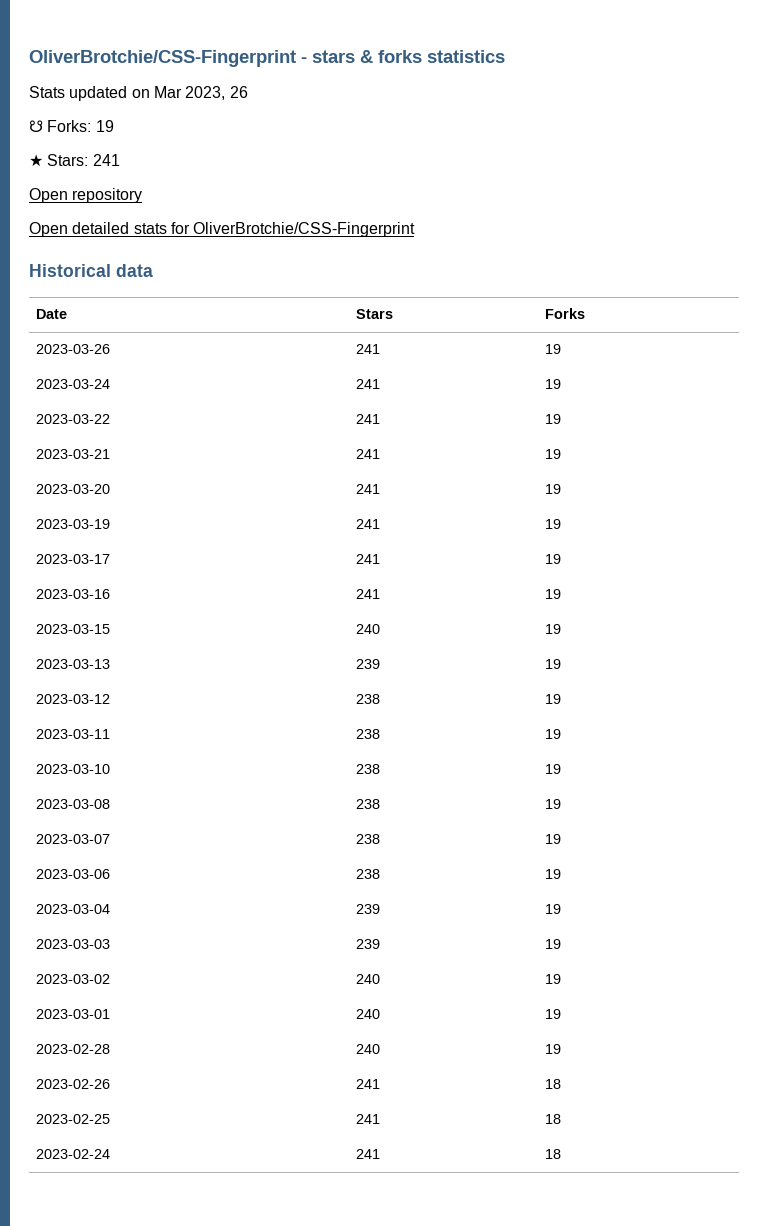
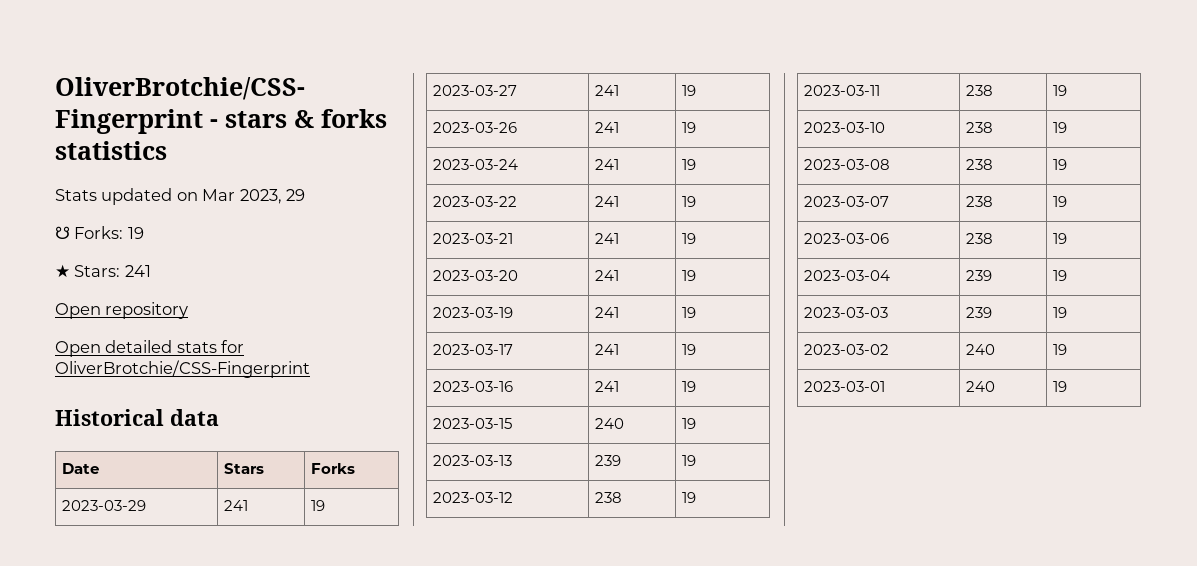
- Stats updated on Mar 2023, 26
+ Stats updated on Mar 2023, 29
+ 2023-03-29 | 241 | 19
+ 2023-03-27 | 241 | 19
- 2023-02-28 | 240 | 19
- 2023-02-26 | 241 | 18
- 2023-02-25 | 241 | 18
- 2023-02-24 | 241 | 18

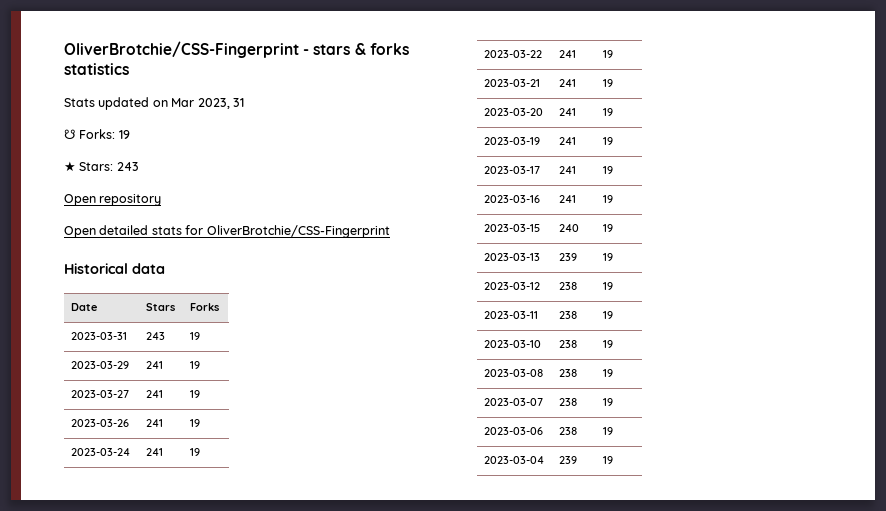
- Stats updated on Mar 2023, 29
+ Stats updated on Mar 2023, 31
- ★ Stars: 241
+ ★ Stars: 243
+ 2023-03-31 | 243 | 19
- 2023-03-03 | 239 | 19
- 2023-03-02 | 240 | 19
- 2023-03-01 | 240 | 19

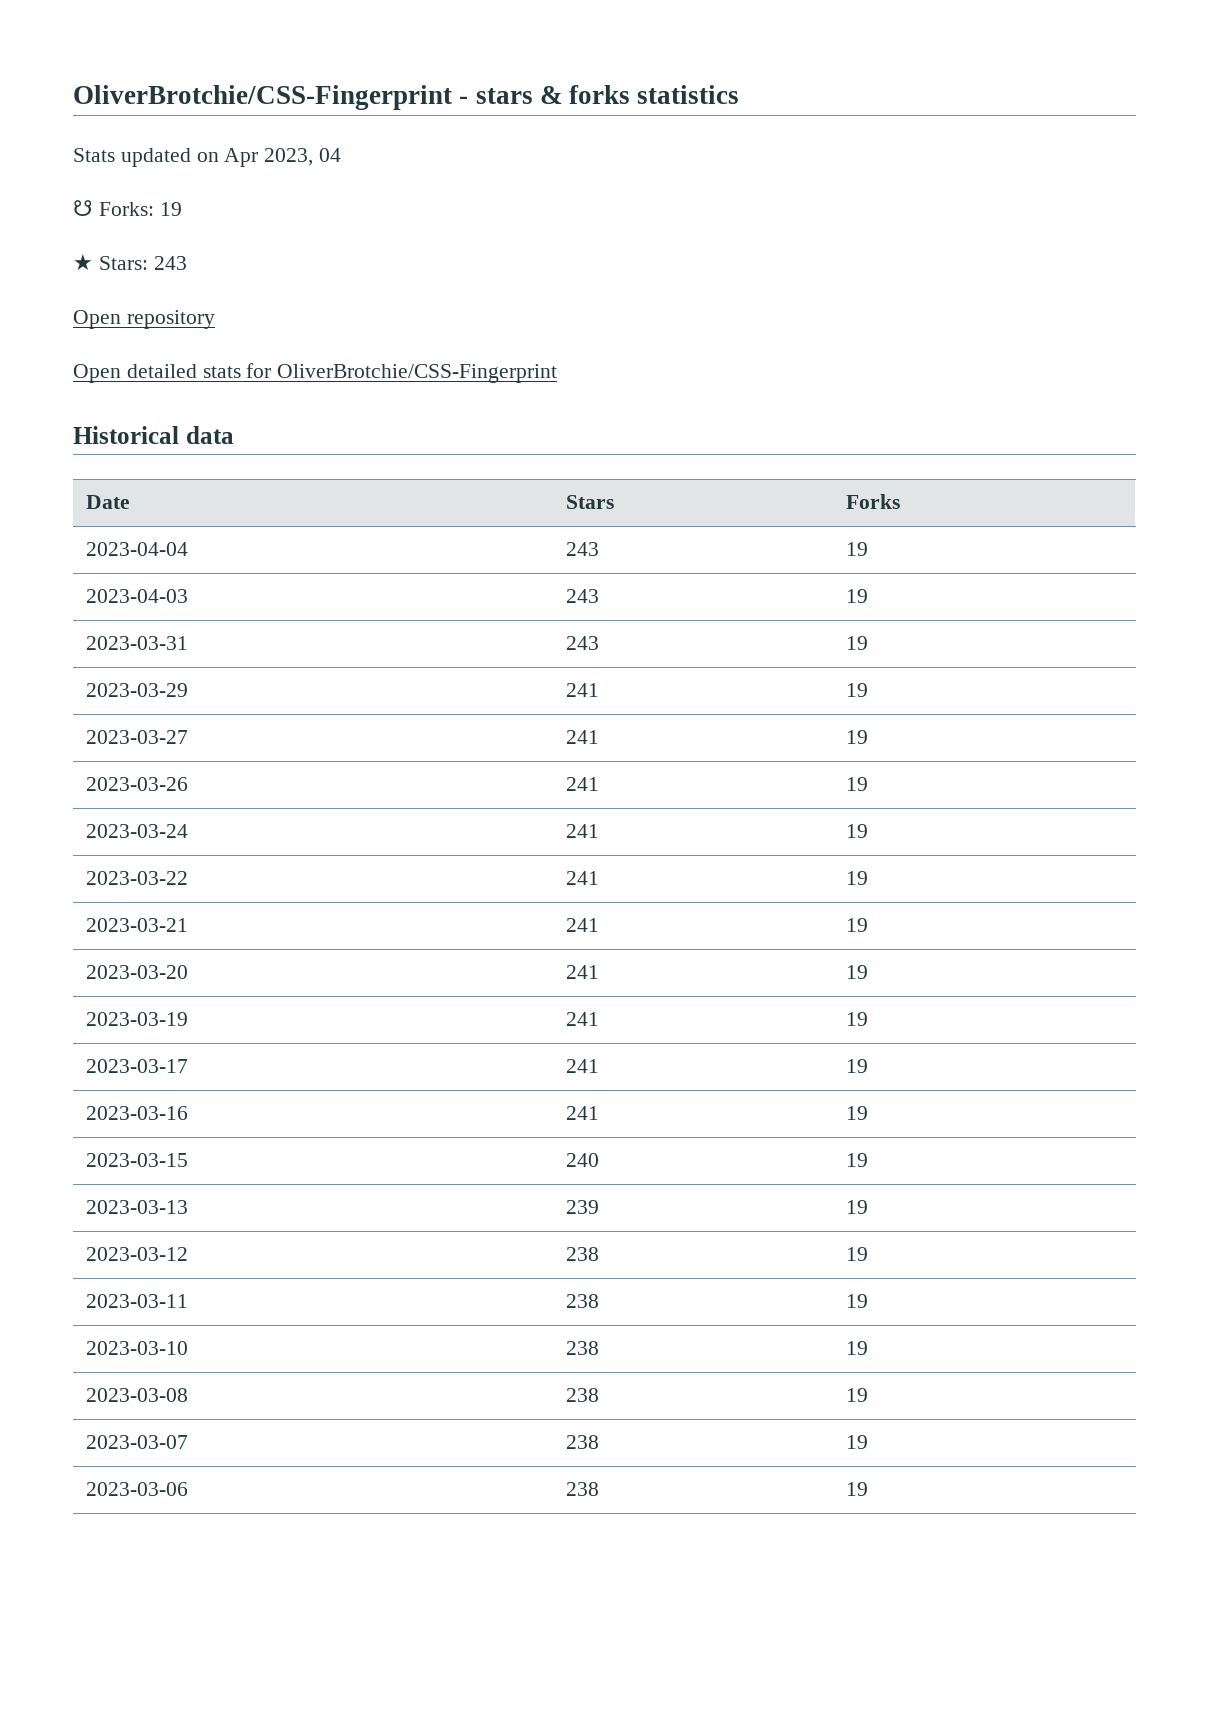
- Stats updated on Mar 2023, 31
+ Stats updated on Apr 2023, 04
+ 2023-04-04 | 243 | 19
+ 2023-04-03 | 243 | 19
- 2023-03-04 | 239 | 19

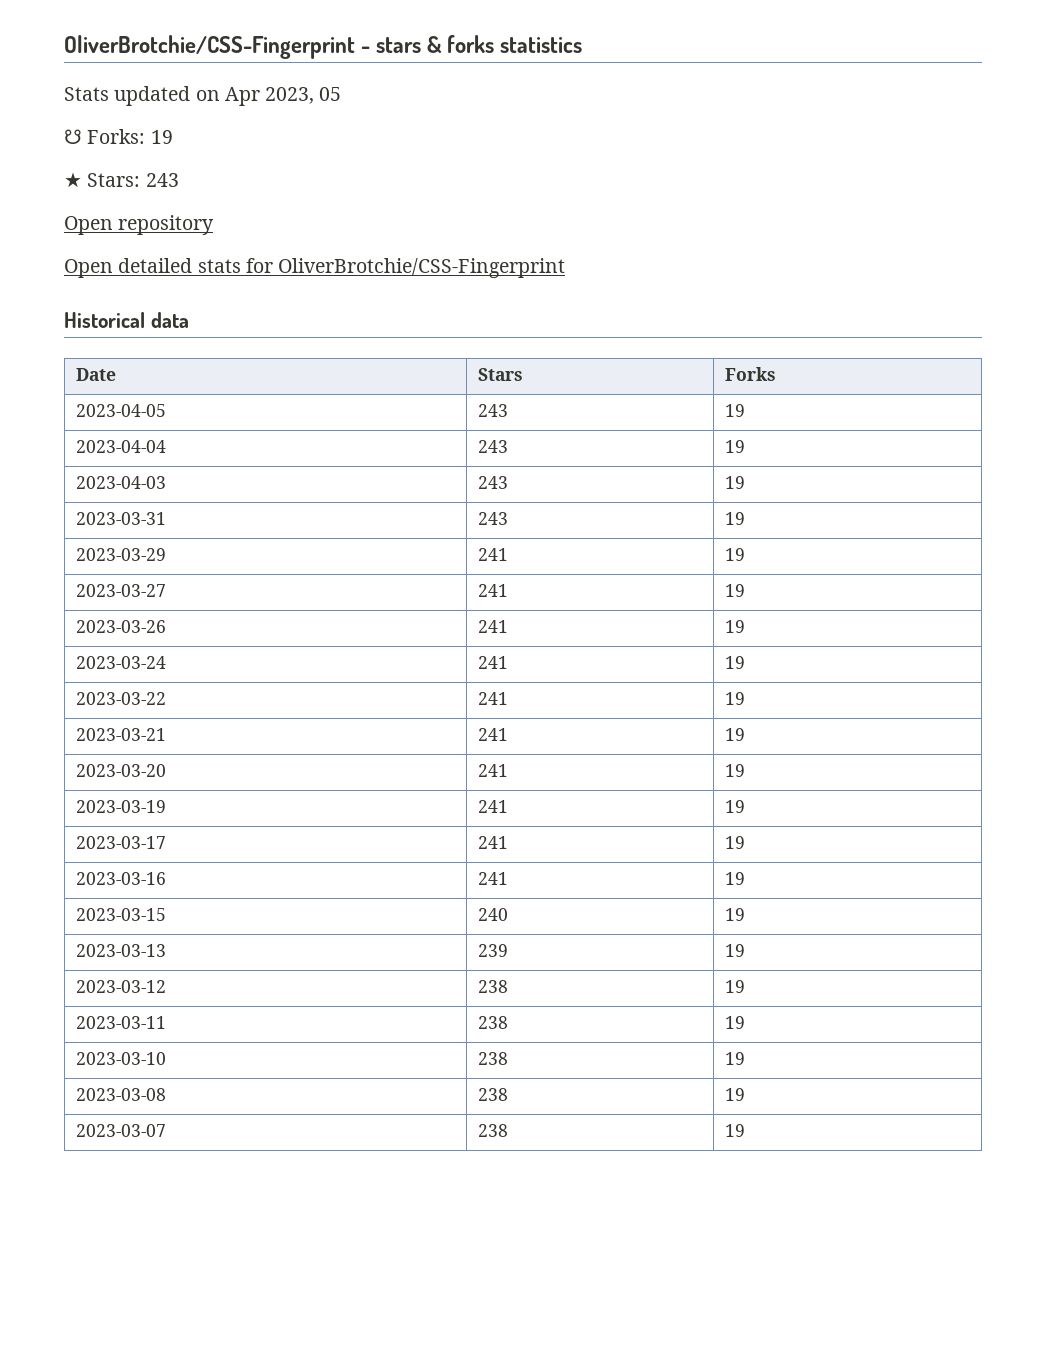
- Stats updated on Apr 2023, 04
+ Stats updated on Apr 2023, 05
+ 2023-04-05 | 243 | 19
- 2023-03-06 | 238 | 19

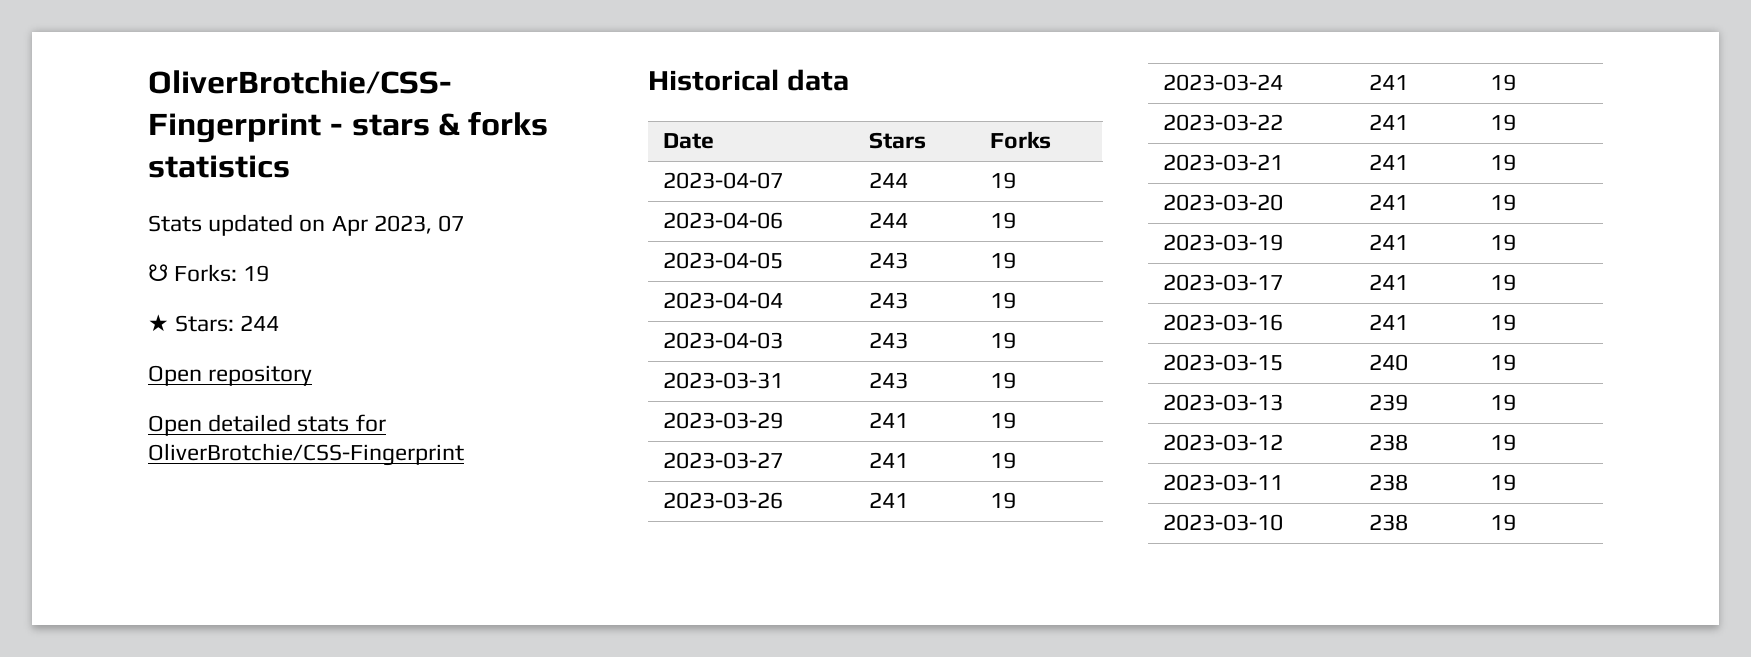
- Stats updated on Apr 2023, 05
+ Stats updated on Apr 2023, 07
- ★ Stars: 243
+ ★ Stars: 244
+ 2023-04-07 | 244 | 19
+ 2023-04-06 | 244 | 19
- 2023-03-08 | 238 | 19
- 2023-03-07 | 238 | 19

